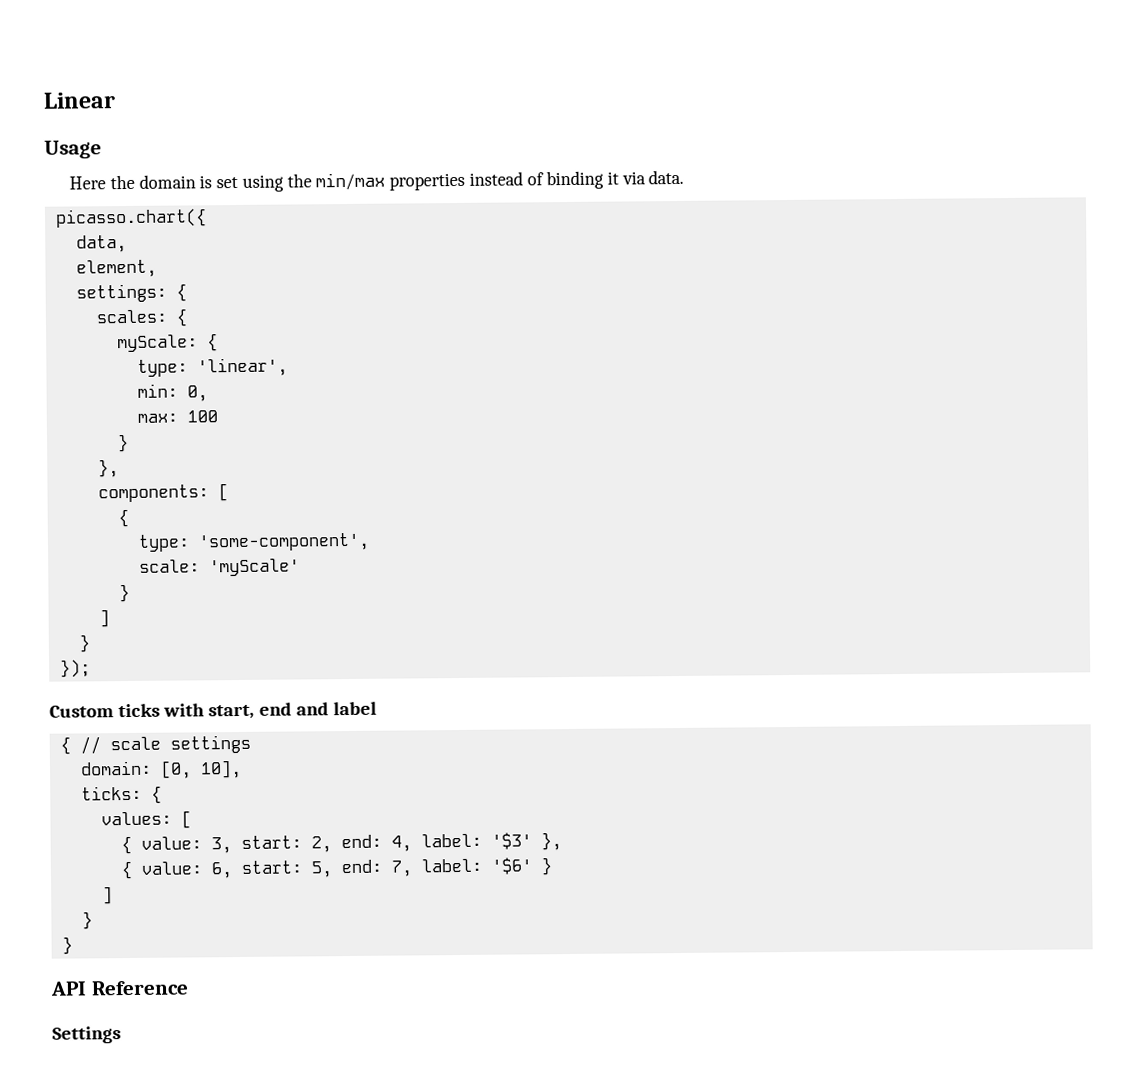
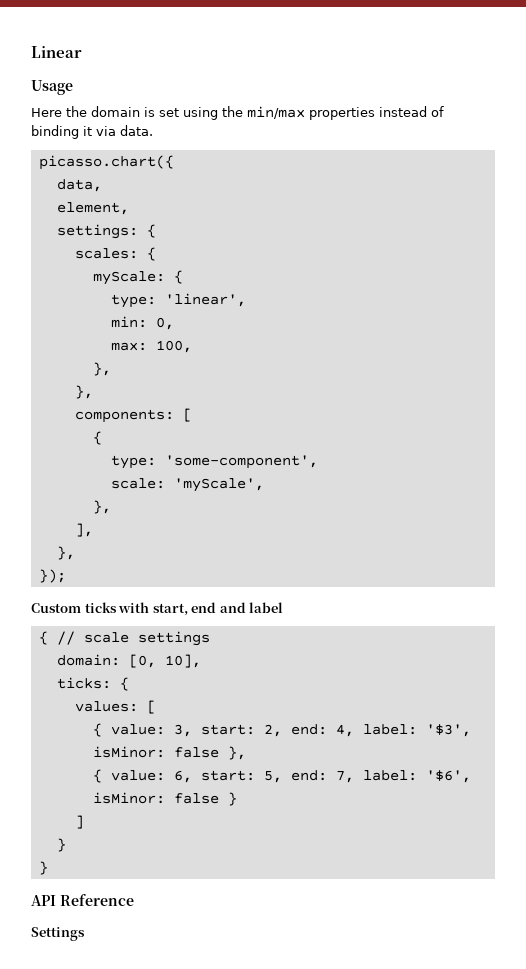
- max: 100
- }
+ max: 100,
+ },
- scale: 'myScale'
- }
- ]
- }
+ scale: 'myScale',
+ },
+ ],
+ },
- { value: 3, start: 2, end: 4, label: '$3' },
+ { value: 3, start: 2, end: 4, label: '$3', isMinor: false },
- { value: 6, start: 5, end: 7, label: '$6' }
+ { value: 6, start: 5, end: 7, label: '$6', isMinor: false }

